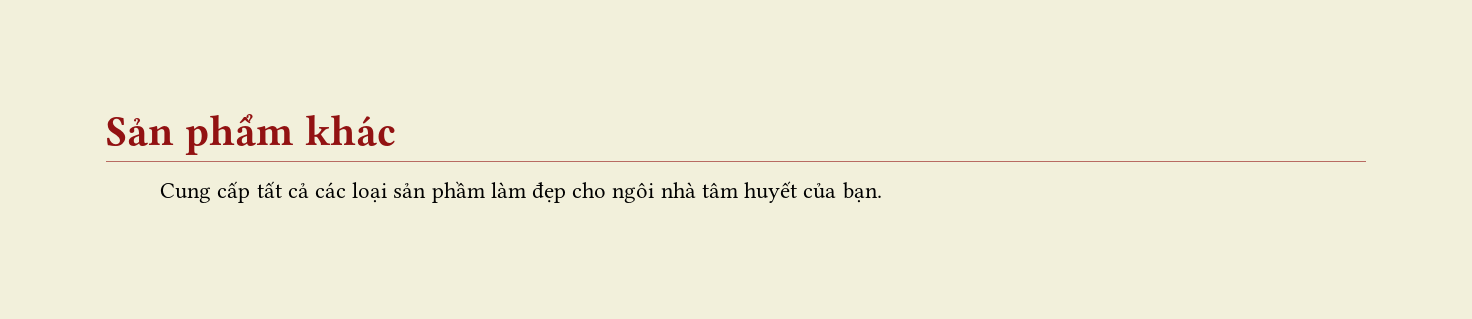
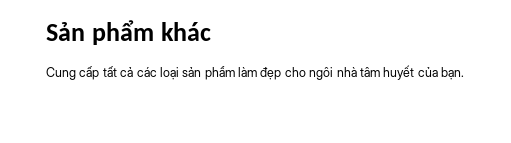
- Cung cấp tất cả các loại sản phầm làm đẹp cho ngôi nhà tâm huyết của bạn.
+ Cung cấp tất cả các loại sản phẩm làm đẹp cho ngôi nhà tâm huyết của bạn.

